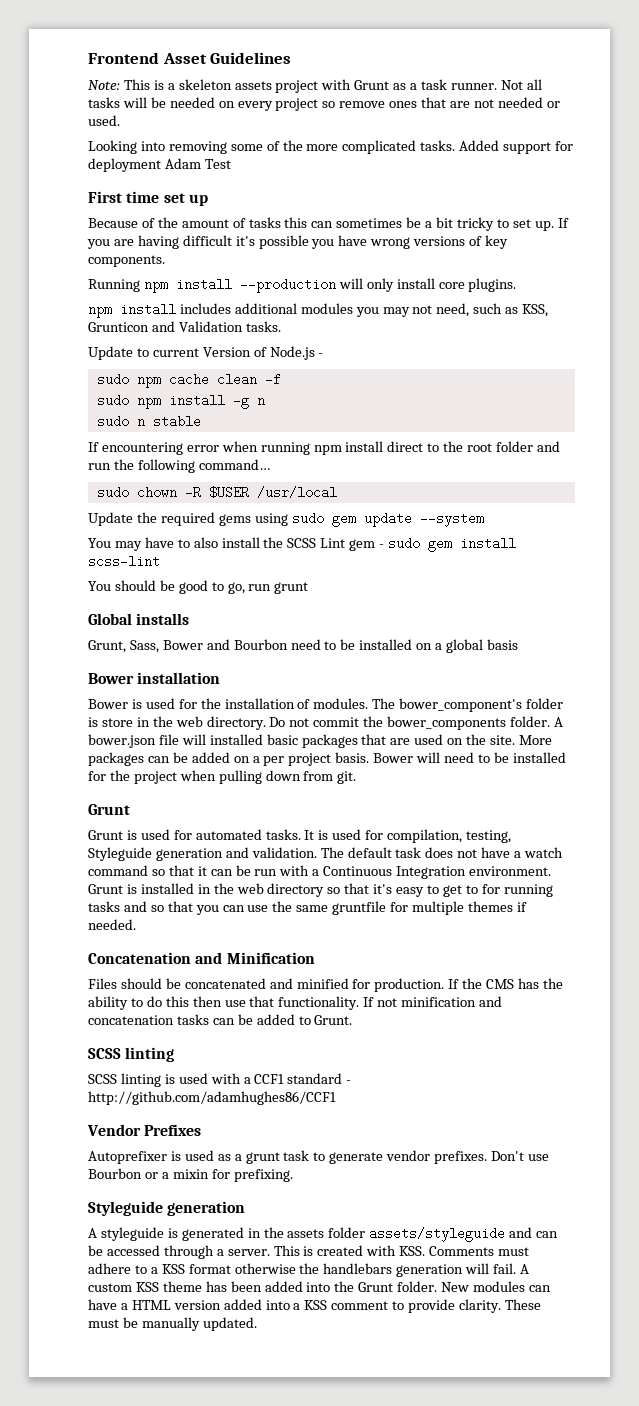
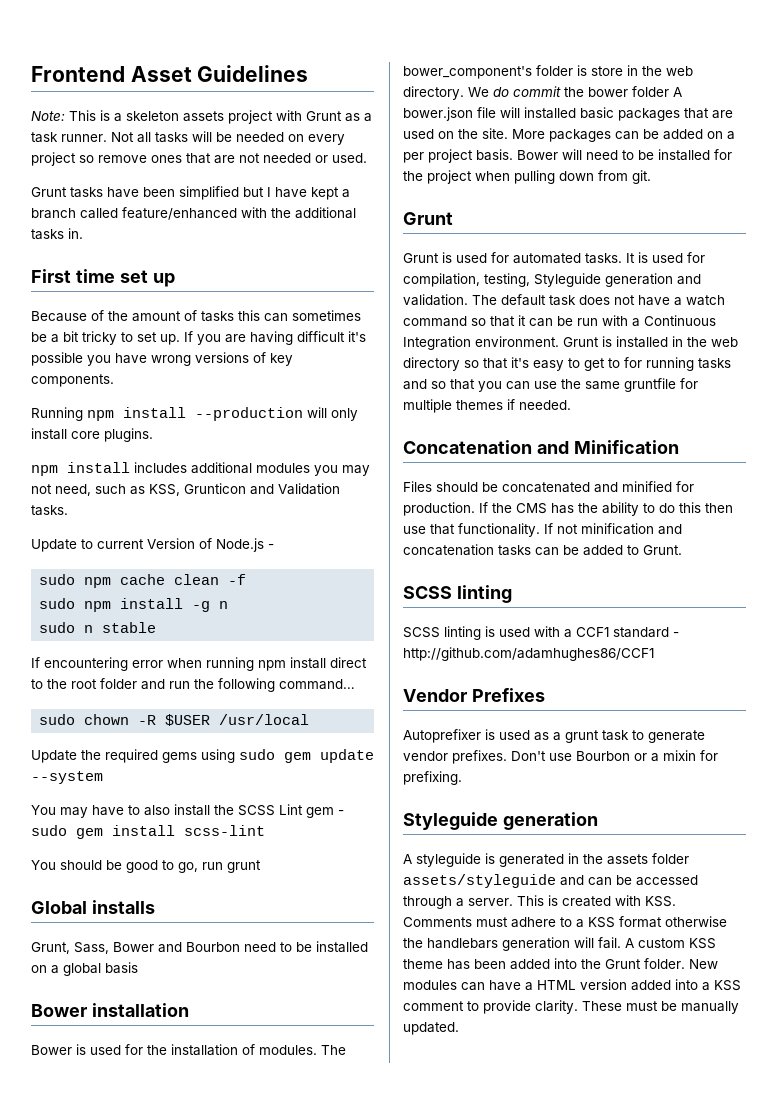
- Looking into removing some of the more complicated tasks. Added support for deployment Adam Test
+ Grunt tasks have been simplified but I have kept a branch called feature/enhanced with the additional tasks in.
- Do not commit the bower_components folder. A bower.json file will installed basic packages that are used on the site.
+ We do commit the bower folder A bower.json file will installed basic packages that are used on the site.

